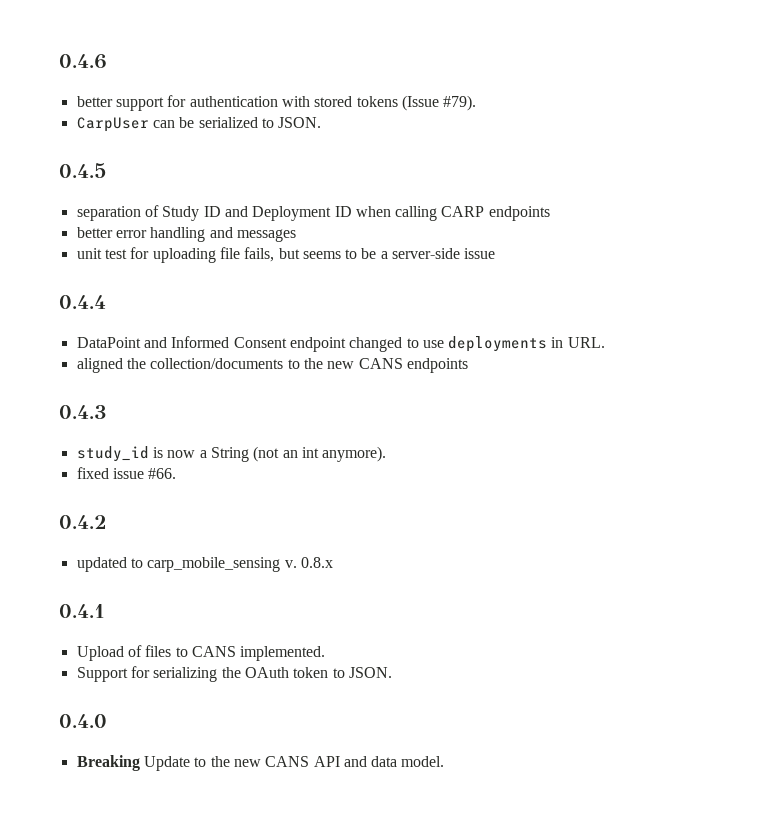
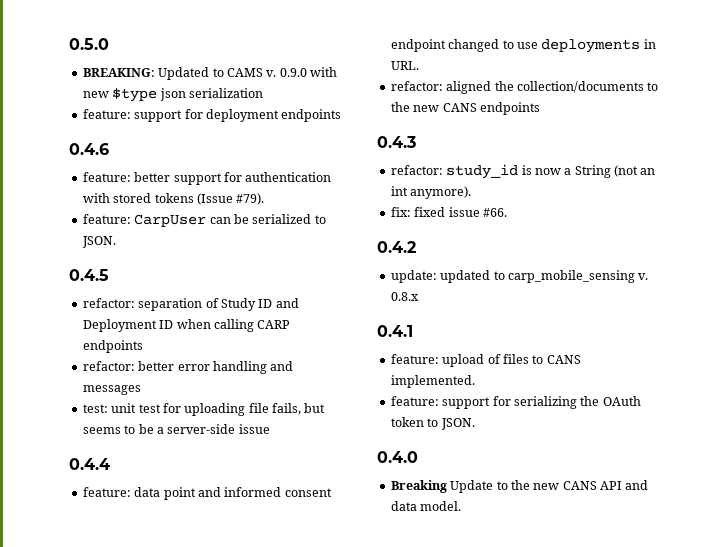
+ 0.5.0
+ BREAKING: Updated to CAMS v. 0.9.0 with new $type json serialization
+ feature: support for deployment endpoints
- better support for authentication with stored tokens (Issue #79).
+ feature: better support for authentication with stored tokens (Issue #79).
- CarpUser can be serialized to JSON.
+ feature: CarpUser can be serialized to JSON.
- separation of Study ID and Deployment ID when calling CARP endpoints
+ refactor: separation of Study ID and Deployment ID when calling CARP endpoints
- better error handling and messages
+ refactor: better error handling and messages
- unit test for uploading file fails, but seems to be a server-side issue
+ test: unit test for uploading file fails, but seems to be a server-side issue
- DataPoint and Informed Consent endpoint changed to use deployments in URL.
+ feature: data point and informed consent endpoint changed to use deployments in URL.
- aligned the collection/documents to the new CANS endpoints
+ refactor: aligned the collection/documents to the new CANS endpoints
- study_id is now a String (not an int anymore).
+ refactor: study_id is now a String (not an int anymore).
- fixed issue #66.
+ fix: fixed issue #66.
- updated to carp_mobile_sensing v.
+ update: updated to carp_mobile_sensing v.
- Upload of files to CANS implemented.
+ feature: upload of files to CANS implemented.
- Support for serializing the OAuth token to JSON.
+ feature: support for serializing the OAuth token to JSON.

